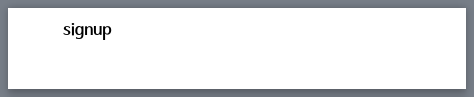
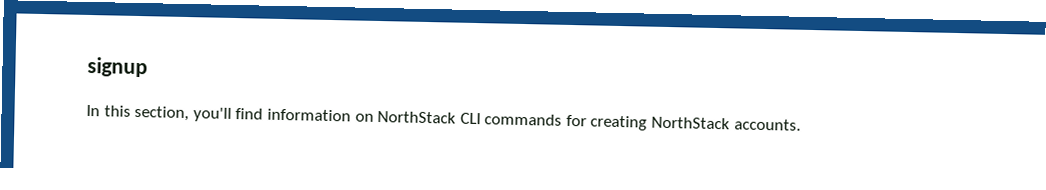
+ In this section, you'll find information on NorthStack CLI commands for creating NorthStack accounts.

